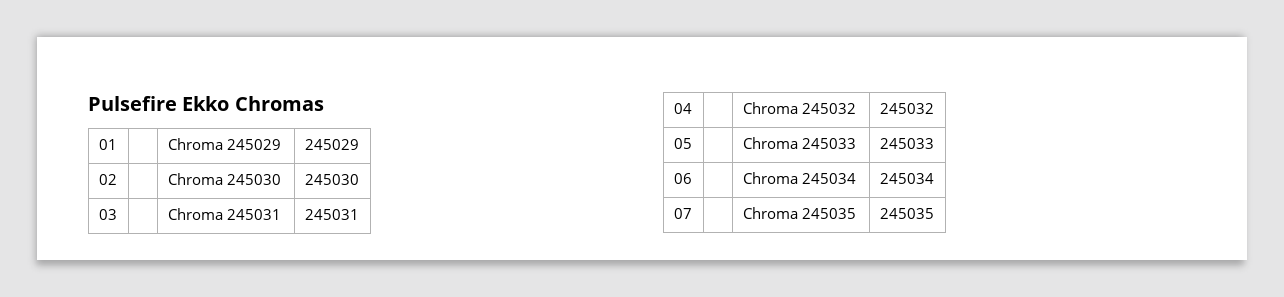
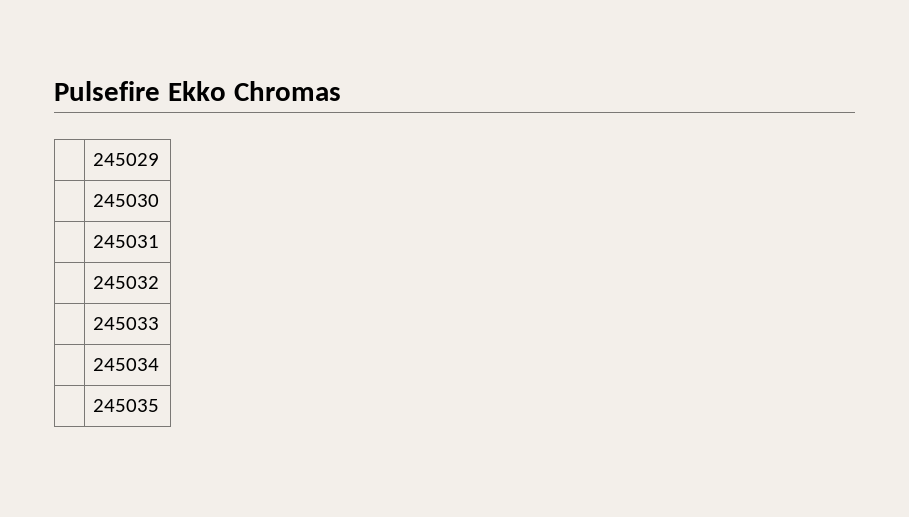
- 01 | | Chroma 245029 | 245029
- 02 | | Chroma 245030 | 245030
- 03 | | Chroma 245031 | 245031
- 04 | | Chroma 245032 | 245032
- 05 | | Chroma 245033 | 245033
- 06 | | Chroma 245034 | 245034
- 07 | | Chroma 245035 | 245035
+ | 245029
+ | 245030
+ | 245031
+ | 245032
+ | 245033
+ | 245034
+ | 245035

